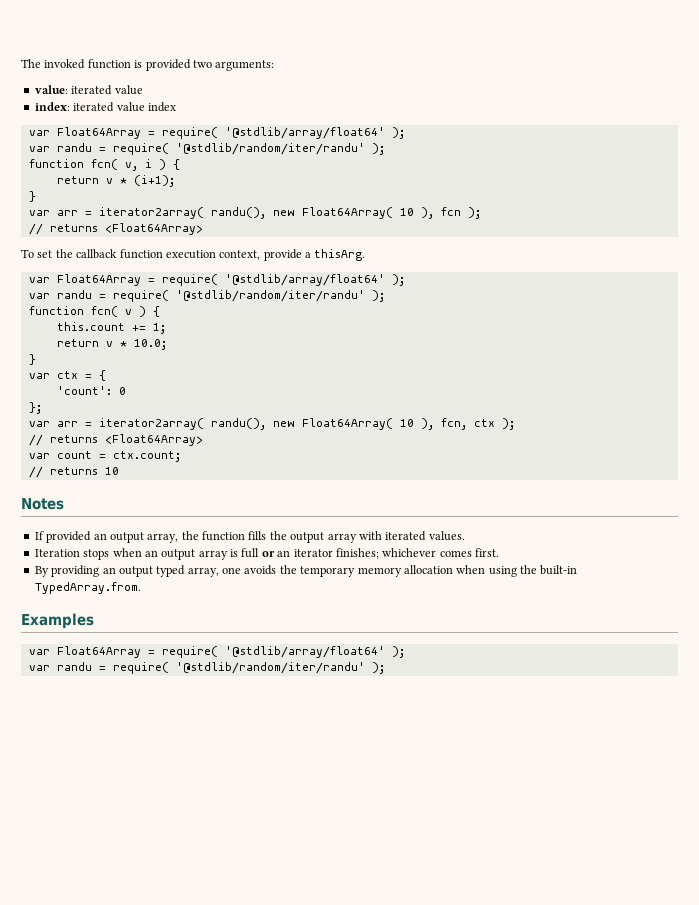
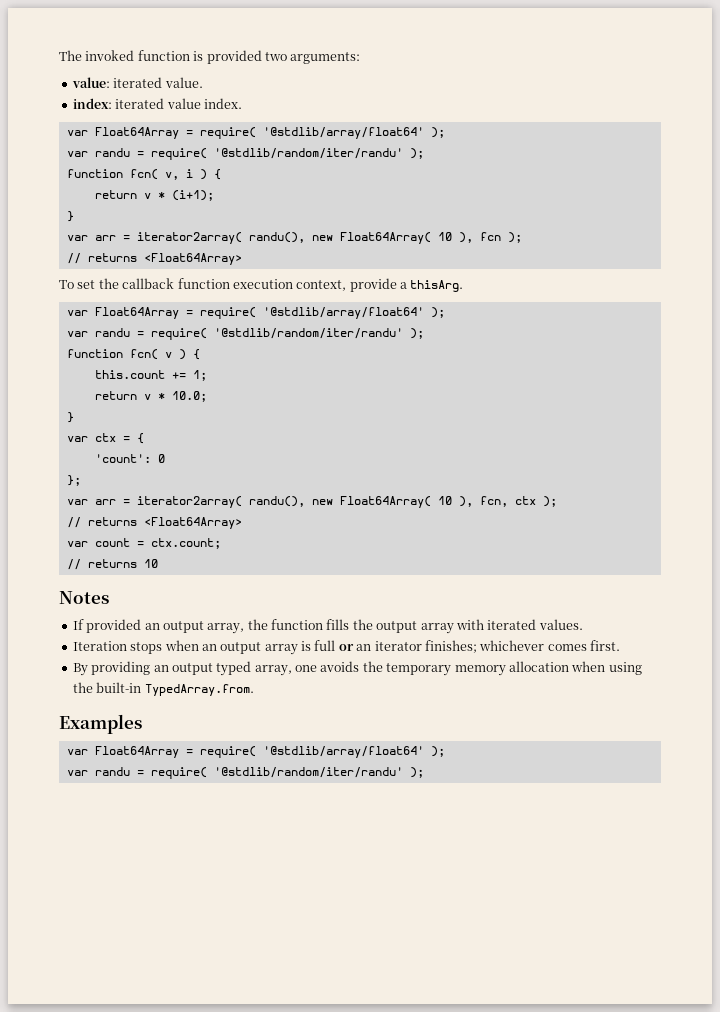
- value: iterated value
+ value: iterated value.
- index: iterated value index
+ index: iterated value index.

